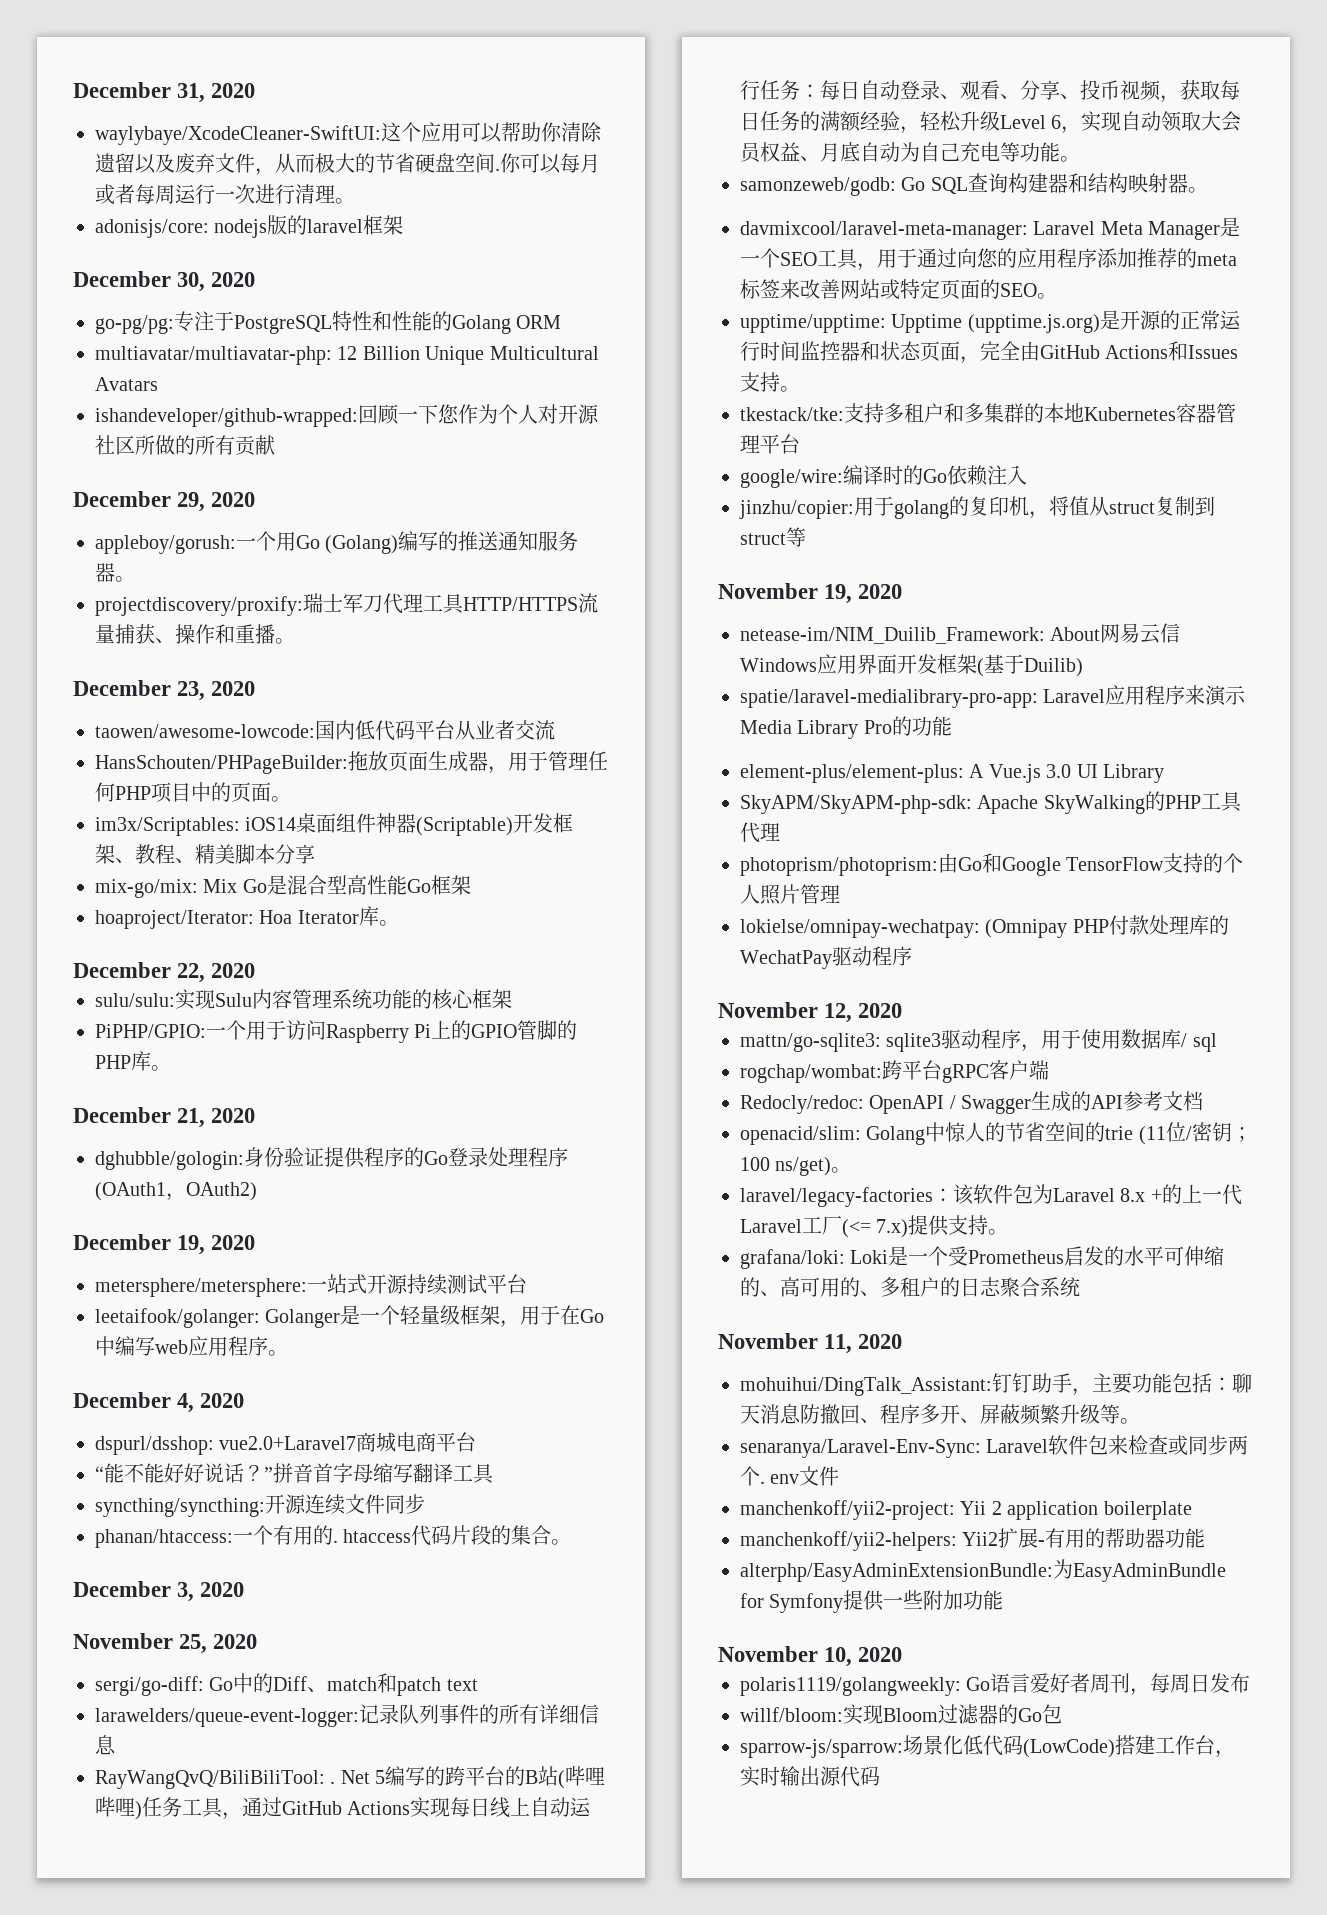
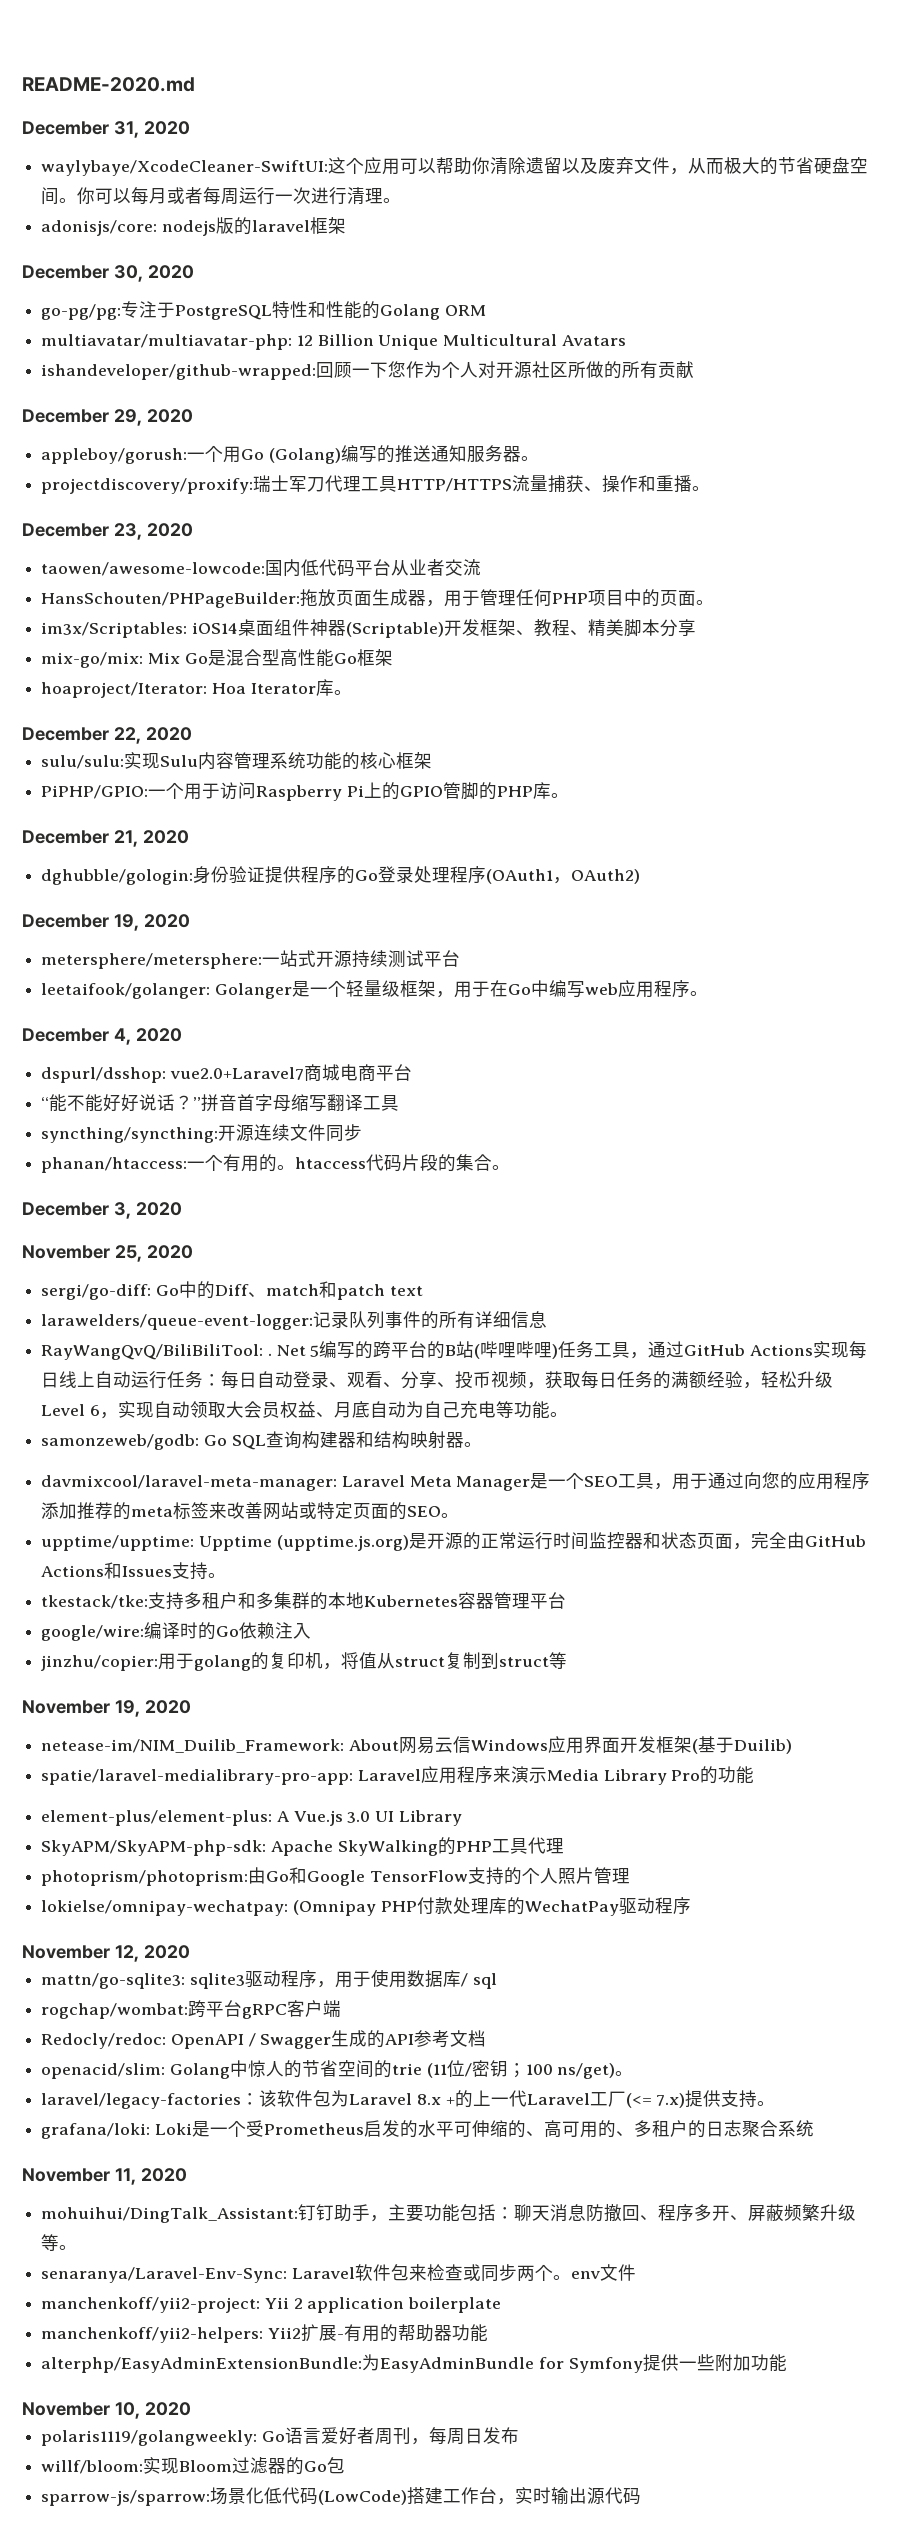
+ README-2020.md
- waylybaye/XcodeCleaner-SwiftUI:这个应用可以帮助你清除遗留以及废弃文件，从而极大的节省硬盘空间.
+ waylybaye/XcodeCleaner-SwiftUI:这个应用可以帮助你清除遗留以及废弃文件，从而极大的节省硬盘空间。
- phanan/htaccess:一个有用的. htaccess代码片段的集合。
+ phanan/htaccess:一个有用的。htaccess代码片段的集合。
- senaranya/Laravel-Env-Sync: Laravel软件包来检查或同步两个. env文件
+ senaranya/Laravel-Env-Sync: Laravel软件包来检查或同步两个。env文件

